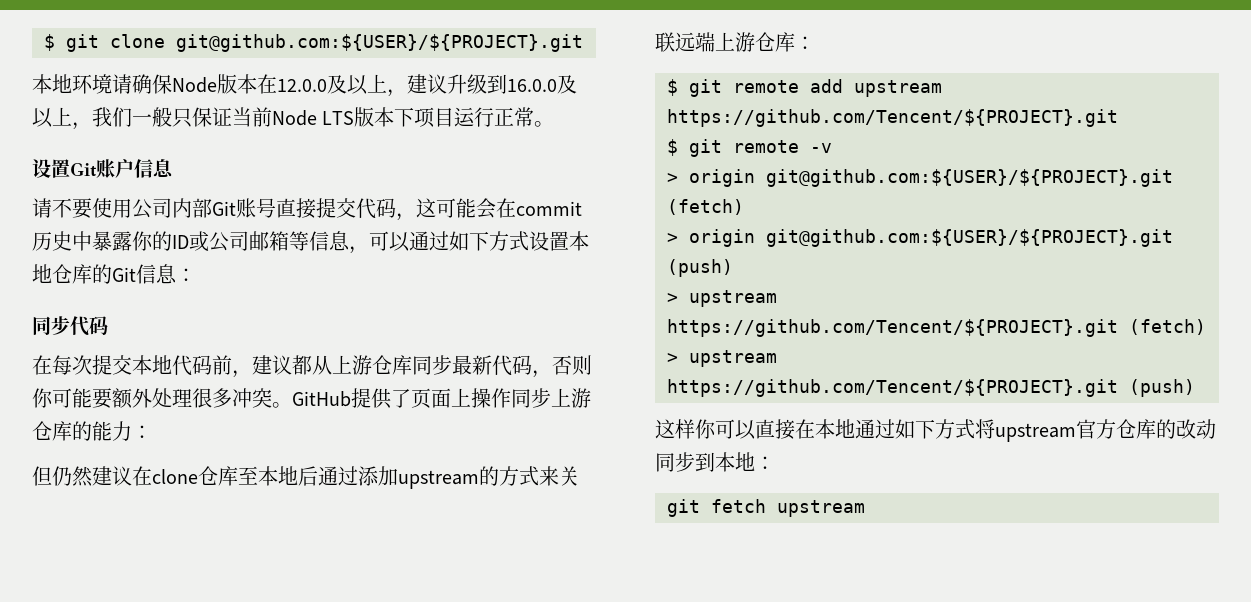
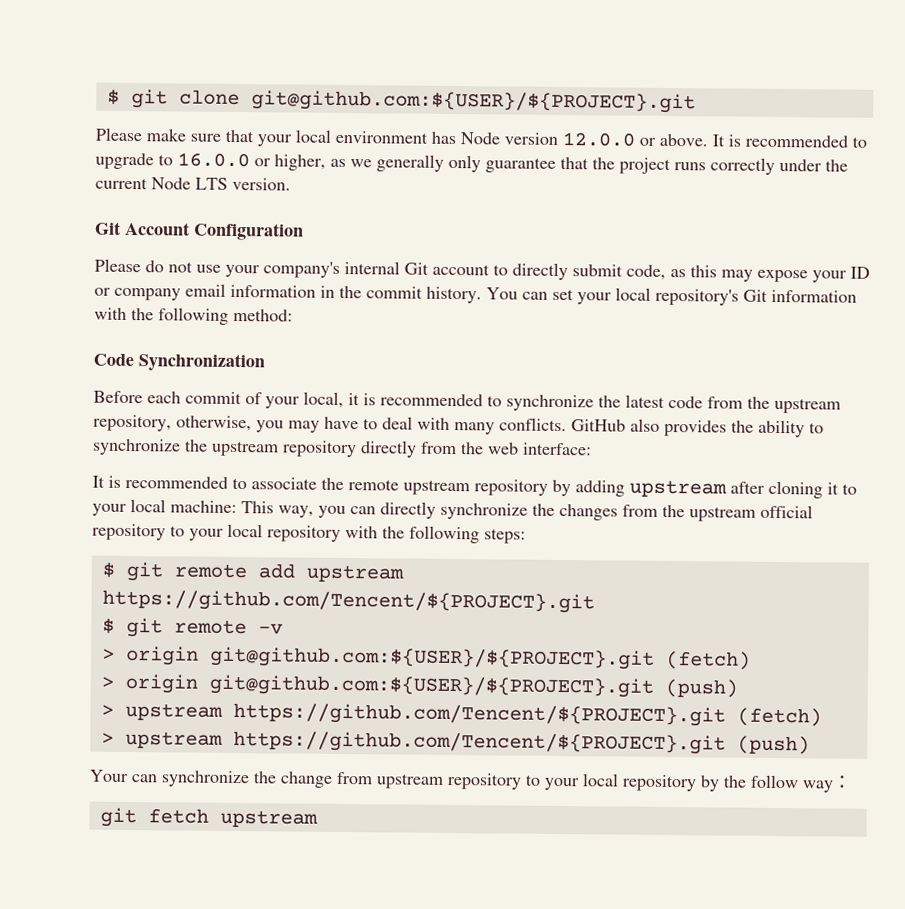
- 本地环境请确保Node版本在12.0.0及以上，建议升级到16.0.0及以上，我们一般只保证当前Node LTS版本下项目运行正常。
- 设置Git账户信息
- 请不要使用公司内部Git账号直接提交代码，这可能会在commit历史中暴露你的ID或公司邮箱等信息，可以通过如下方式设置本地仓库的Git信息：
- 同步代码
- 在每次提交本地代码前，建议都从上游仓库同步最新代码，否则你可能要额外处理很多冲突。GitHub提供了页面上操作同步上游仓库的能力：
- 但仍然建议在clone仓库至本地后通过添加upstream的方式来关联远端上游仓库：
+ Please make sure that your local environment has Node version 12.0.0 or above. It is recommended to upgrade to 16.0.0 or higher, as we generally only guarantee that the project runs correctly under the current Node LTS version.
+ Git Account Configuration
+ Please do not use your company's internal Git account to directly submit code, as this may expose your ID or company email information in the commit history. You can set your local repository's Git information with the following method:
+ Code Synchronization
+ Before each commit of your local, it is recommended to synchronize the latest code from the upstream repository, otherwise, you may have to deal with many conflicts. GitHub also provides the ability to synchronize the upstream repository directly from the web interface:
+ It is recommended to associate the remote upstream repository by adding upstream after cloning it to your local machine: This way, you can directly synchronize the changes from the upstream official repository to your local repository with the following steps:
- 这样你可以直接在本地通过如下方式将upstream官方仓库的改动同步到本地：
+ Your can synchronize the change from upstream repository to your local repository by the follow way：

